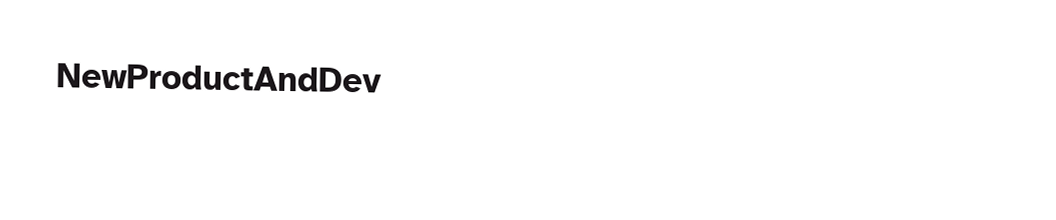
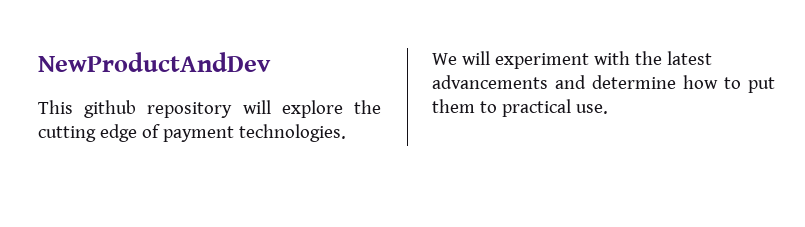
+ This github repository will explore the cutting edge of payment technologies.
+ We will experiment with the latest advancements and determine how to put them to practical use.

